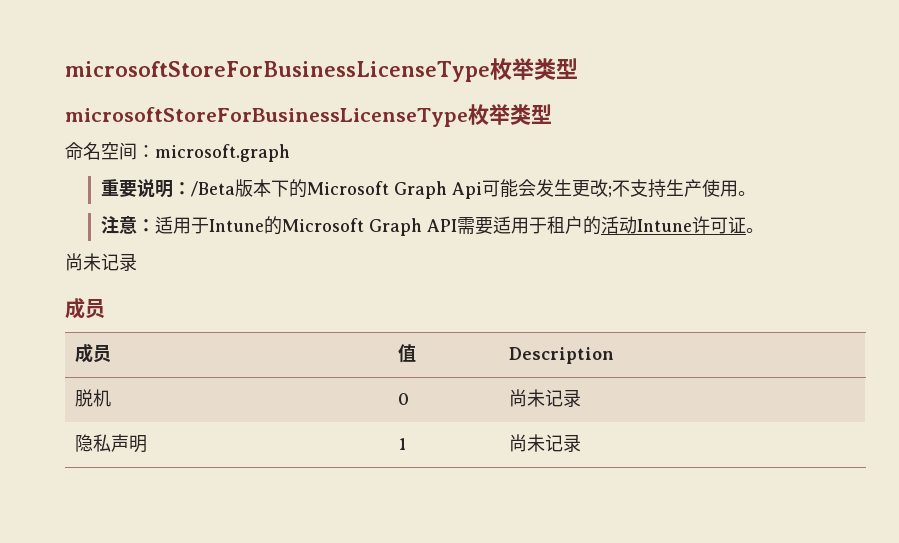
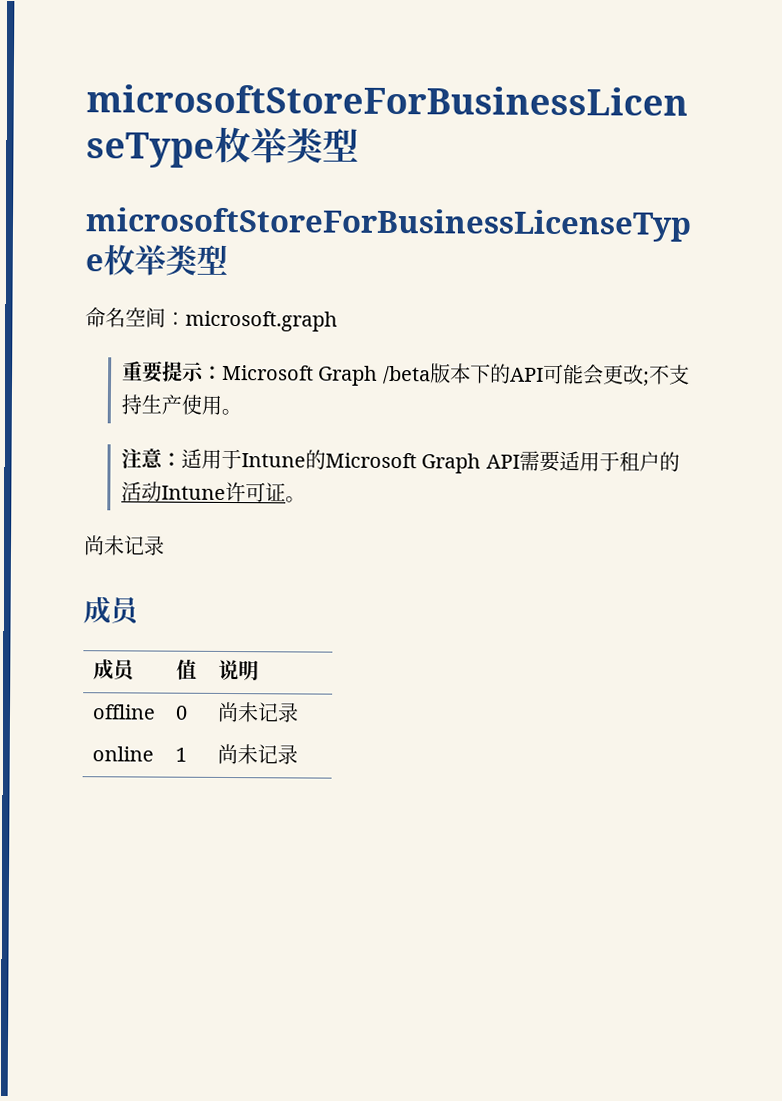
- 重要说明：/Beta版本下的Microsoft Graph Api可能会发生更改;不支持生产使用。
+ 重要提示：Microsoft Graph /beta版本下的API可能会更改;不支持生产使用。
- 成员 | 值 | Description
- 脱机 | 0 | 尚未记录
+ 成员 | 值 | 说明
+ offline | 0 | 尚未记录
- 隐私声明 | 1 | 尚未记录
+ online | 1 | 尚未记录

